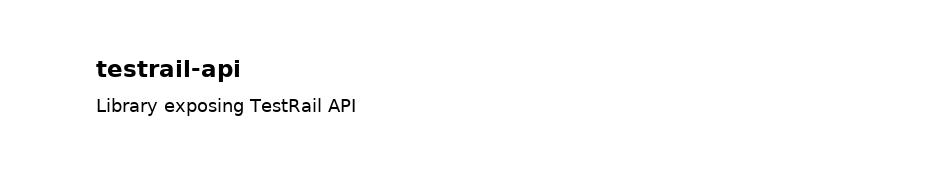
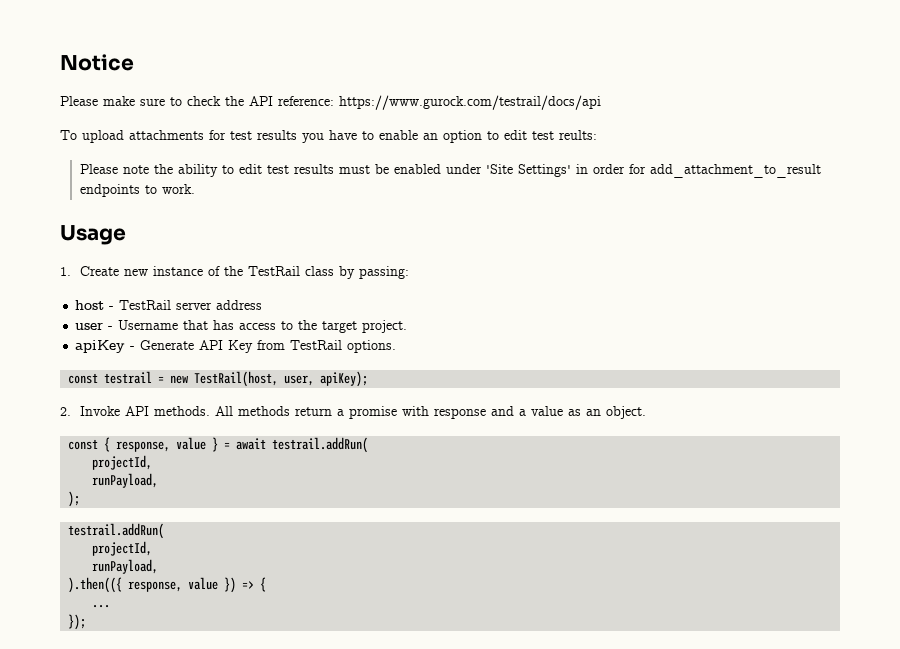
- testrail-api
- Library exposing TestRail API
+ Notice
+ Please make sure to check the API reference: https://www.gurock.com/testrail/docs/api
+ To upload attachments for test results you have to enable an option to edit test reults:
+ Please note the ability to edit test results must be enabled under 'Site Settings' in order for add_attachment_to_result endpoints to work.
+ Usage
+ 1. Create new instance of the TestRail class by passing:
+ host - TestRail server address
+ user - Username that has access to the target project.
+ apiKey - Generate API Key from TestRail options.
+ const testrail = new TestRail(host, user, apiKey);
+ 2. Invoke API methods. All methods return a promise with response and a value as an object.
+ const { response, value } = await testrail.addRun(
+ projectId,
+ runPayload,
+ );
+ testrail.addRun(
+ projectId,
+ runPayload,
+ ).then(({ response, value }) => {
+ ...
+ });

